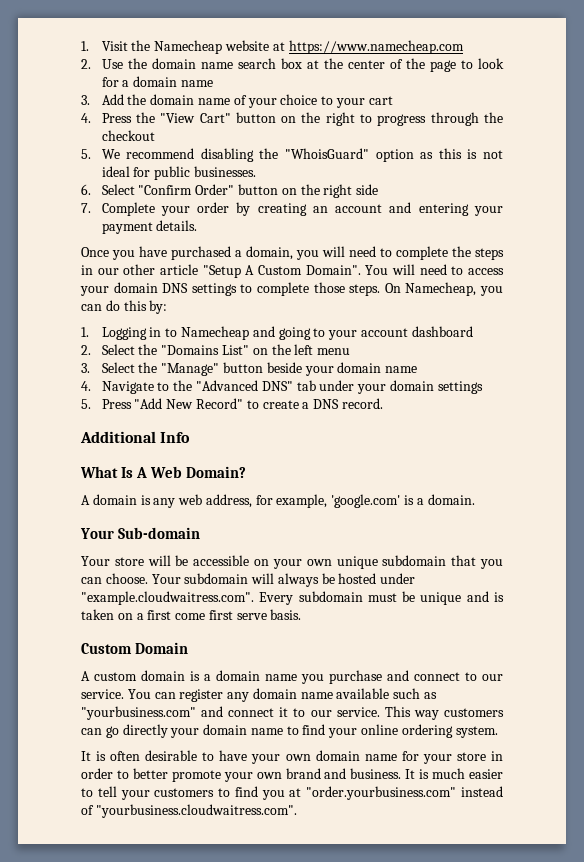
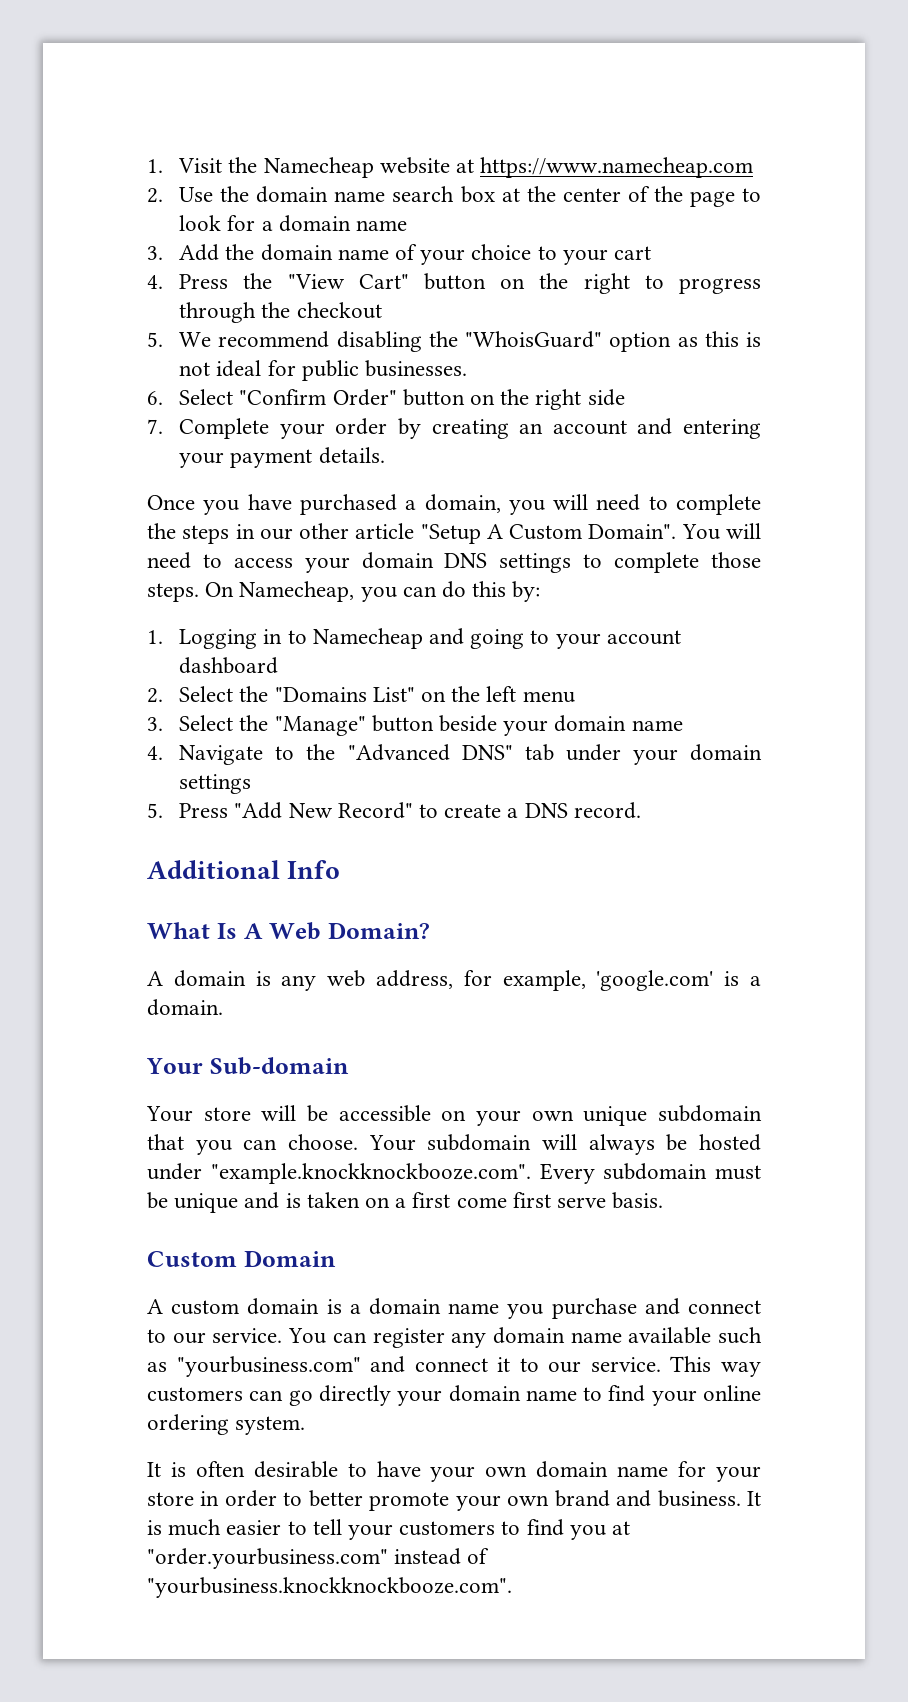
- Your subdomain will always be hosted under "example.cloudwaitress.com". Every subdomain must be unique and is taken on a first come first serve basis.
+ Your subdomain will always be hosted under "example.knockknockbooze.com". Every subdomain must be unique and is taken on a first come first serve basis.
- It is much easier to tell your customers to find you at "order.yourbusiness.com" instead of "yourbusiness.cloudwaitress.com".
+ It is much easier to tell your customers to find you at "order.yourbusiness.com" instead of "yourbusiness.knockknockbooze.com".

